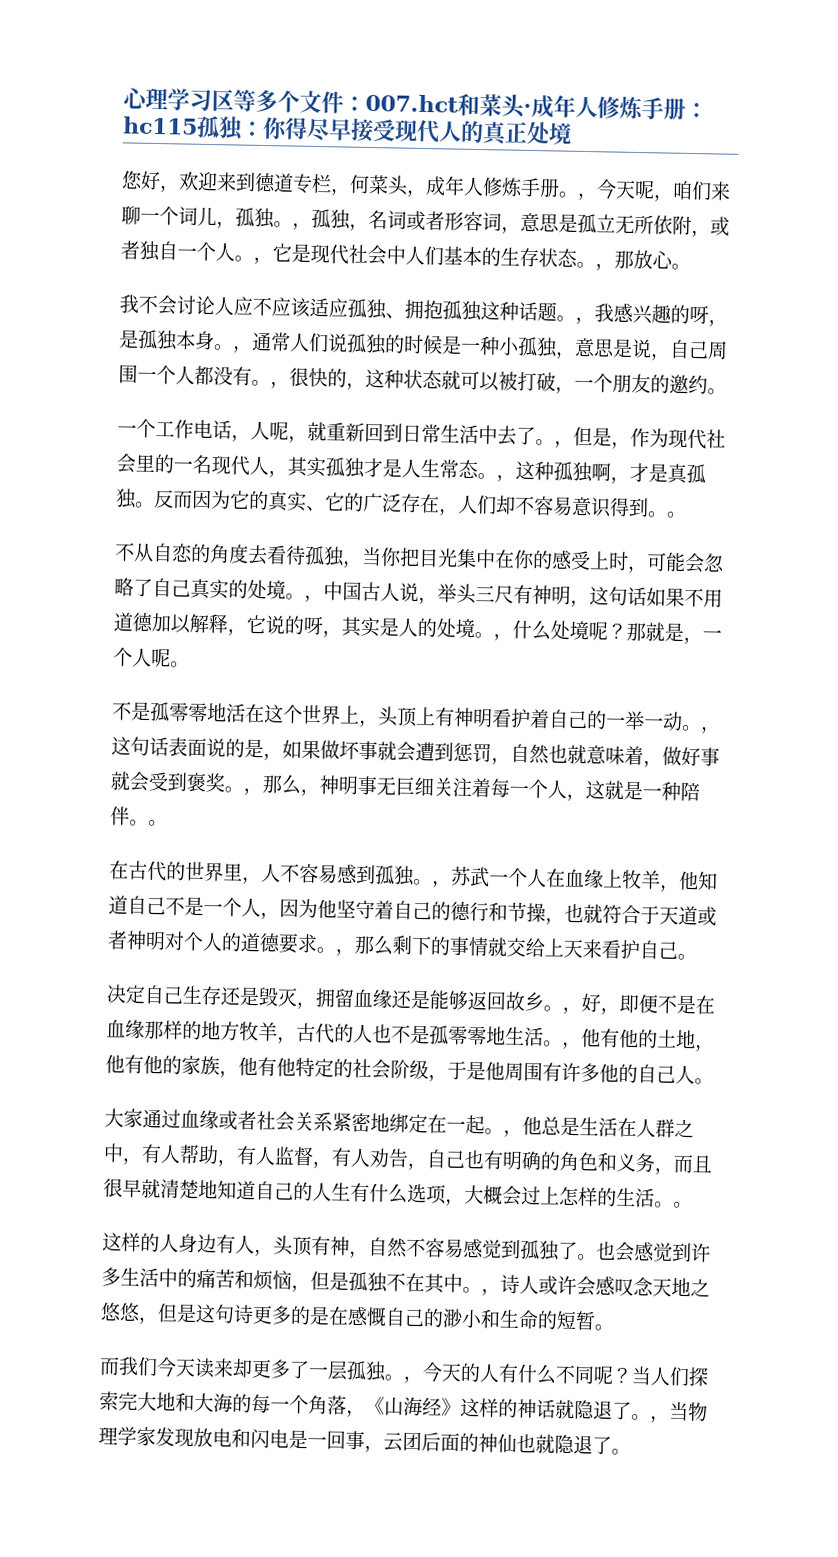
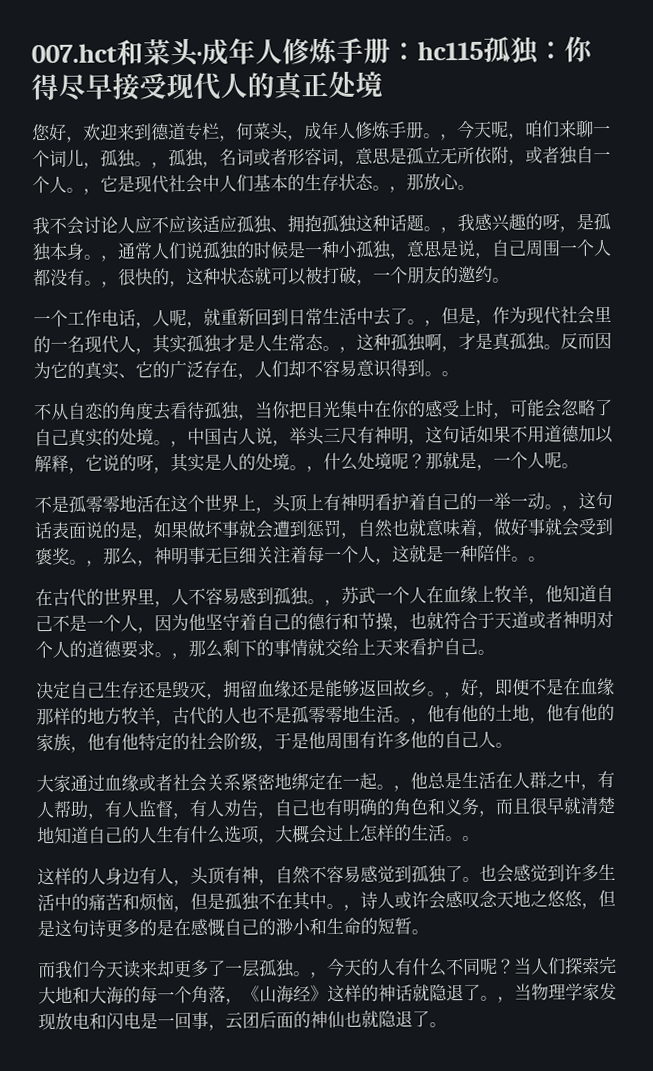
- 心理学习区等多个文件：007.hct和菜头·成年人修炼手册：hc115孤独：你得尽早接受现代人的真正处境
+ 007.hct和菜头·成年人修炼手册：hc115孤独：你得尽早接受现代人的真正处境

